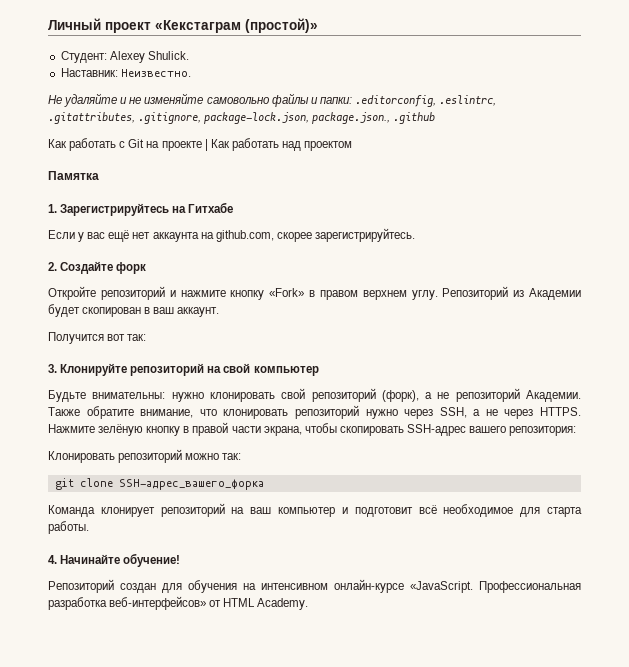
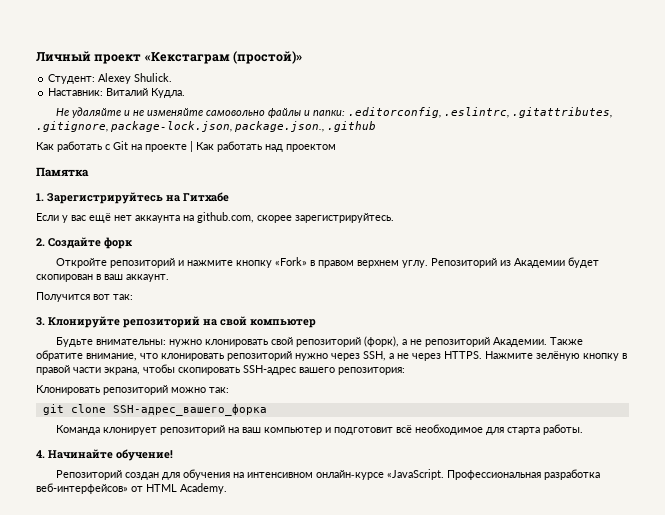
- Наставник: Неизвестно.
+ Наставник: Виталий Кудла.

